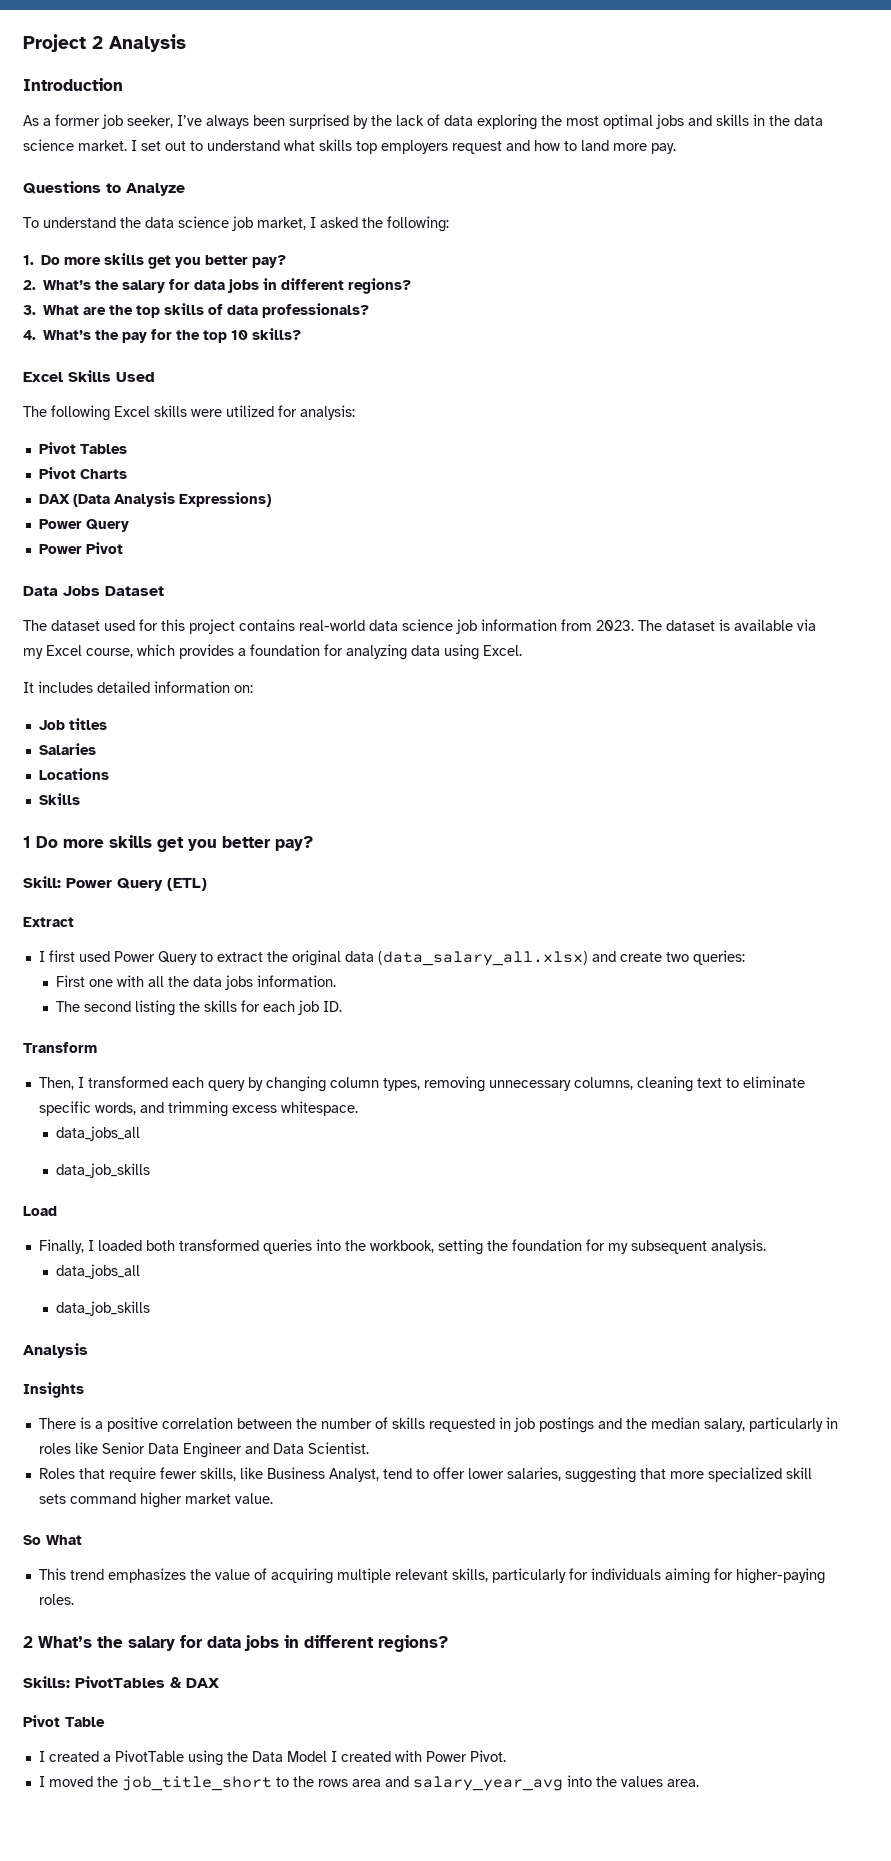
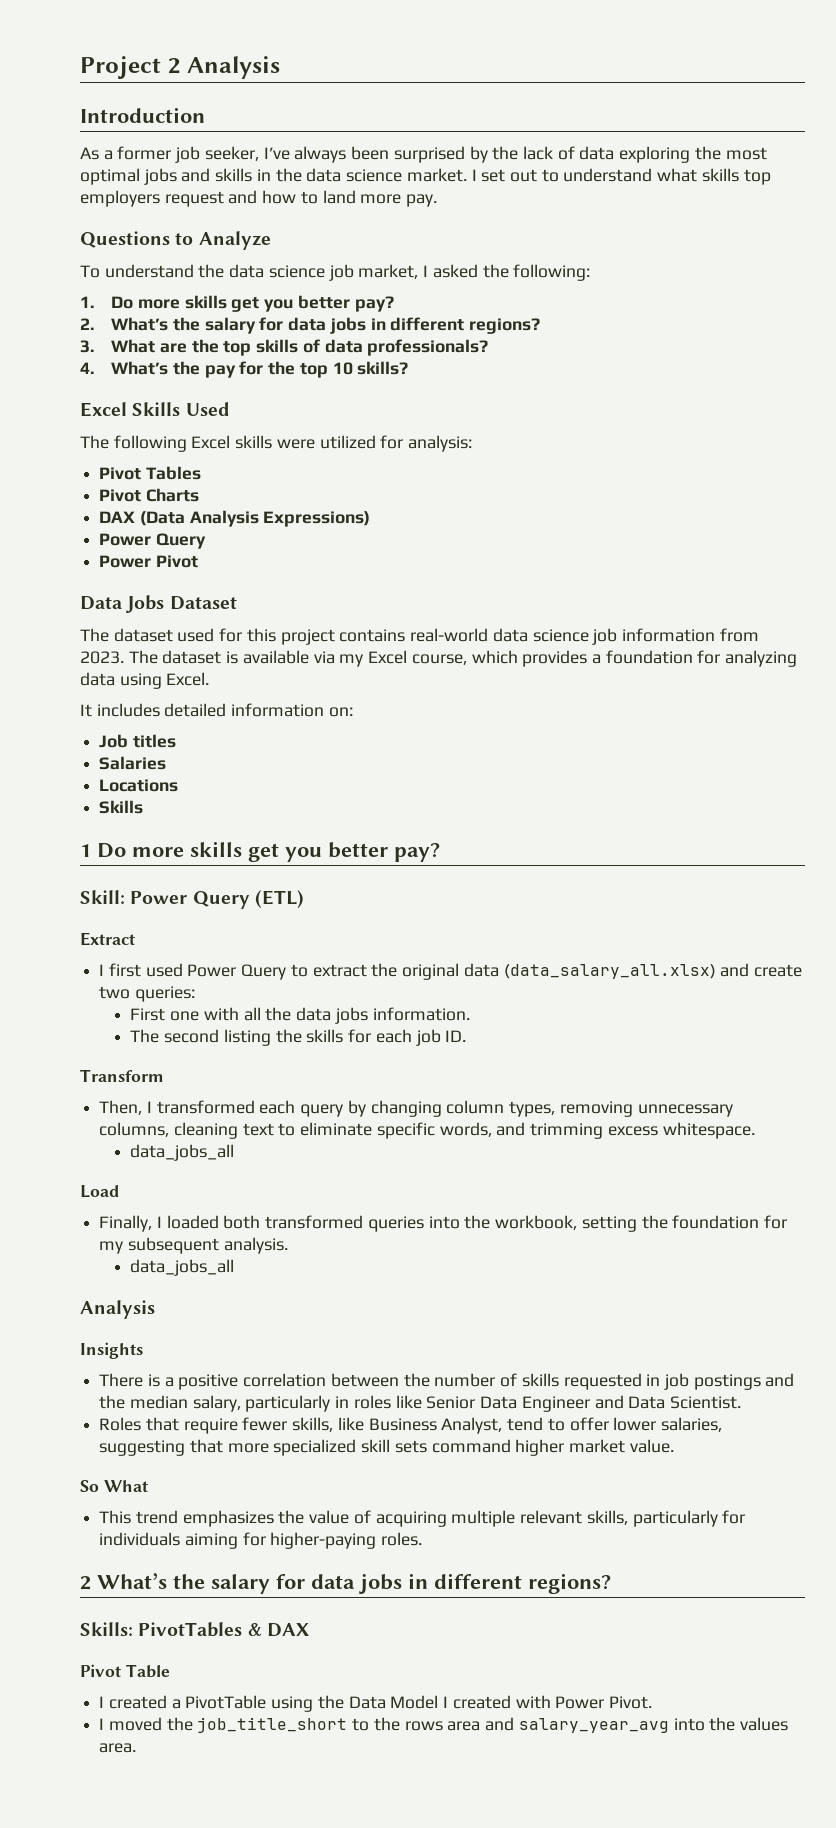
  Then, I transformed each query by changing column types, removing unnecessary columns, cleaning text to eliminate specific words, and trimming excess whitespace.
  data_jobs_all
- data_job_skills
  Finally, I loaded both transformed queries into the workbook, setting the foundation for my subsequent analysis.
  data_jobs_all
- data_job_skills

